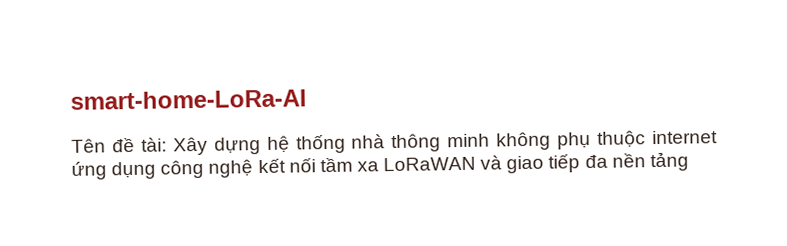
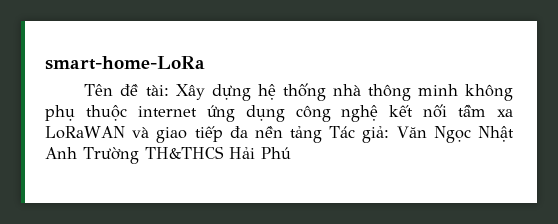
- smart-home-LoRa-AI
+ smart-home-LoRa
- Tên đề tài: Xây dựng hệ thống nhà thông minh không phụ thuộc internet ứng dụng công nghệ kết nối tầm xa LoRaWAN và giao tiếp đa nền tảng
+ Tên đề tài: Xây dựng hệ thống nhà thông minh không phụ thuộc internet ứng dụng công nghệ kết nối tầm xa LoRaWAN và giao tiếp đa nền tảng Tác giả: Văn Ngọc Nhật Anh Trường TH&THCS Hải Phú

